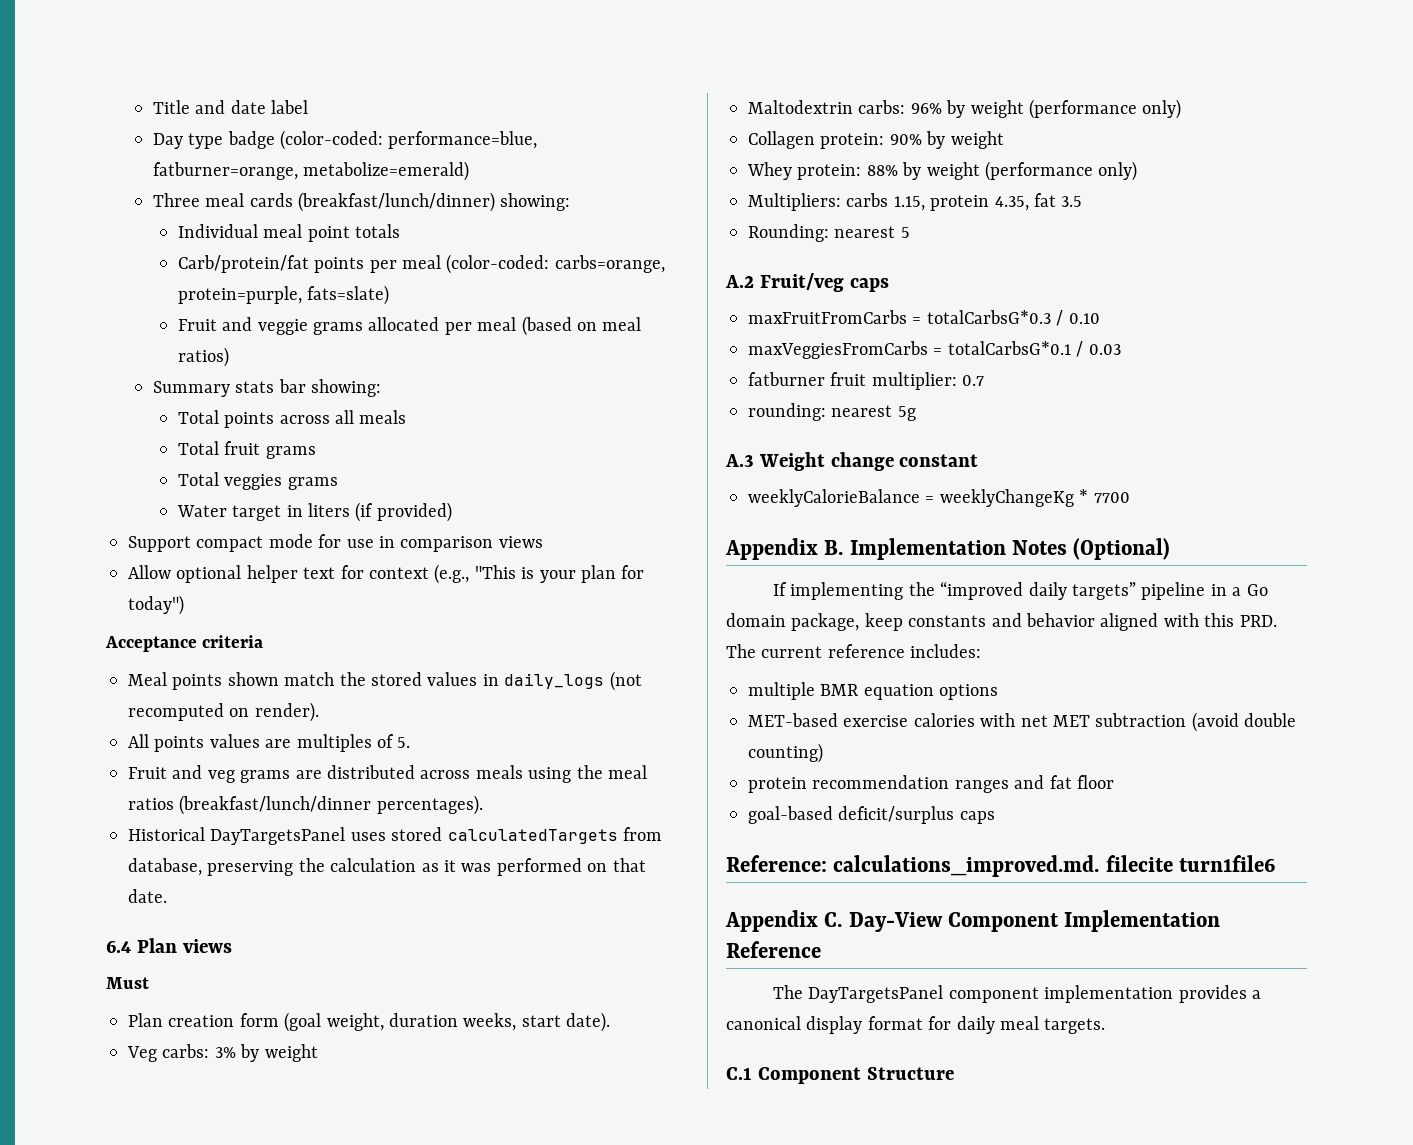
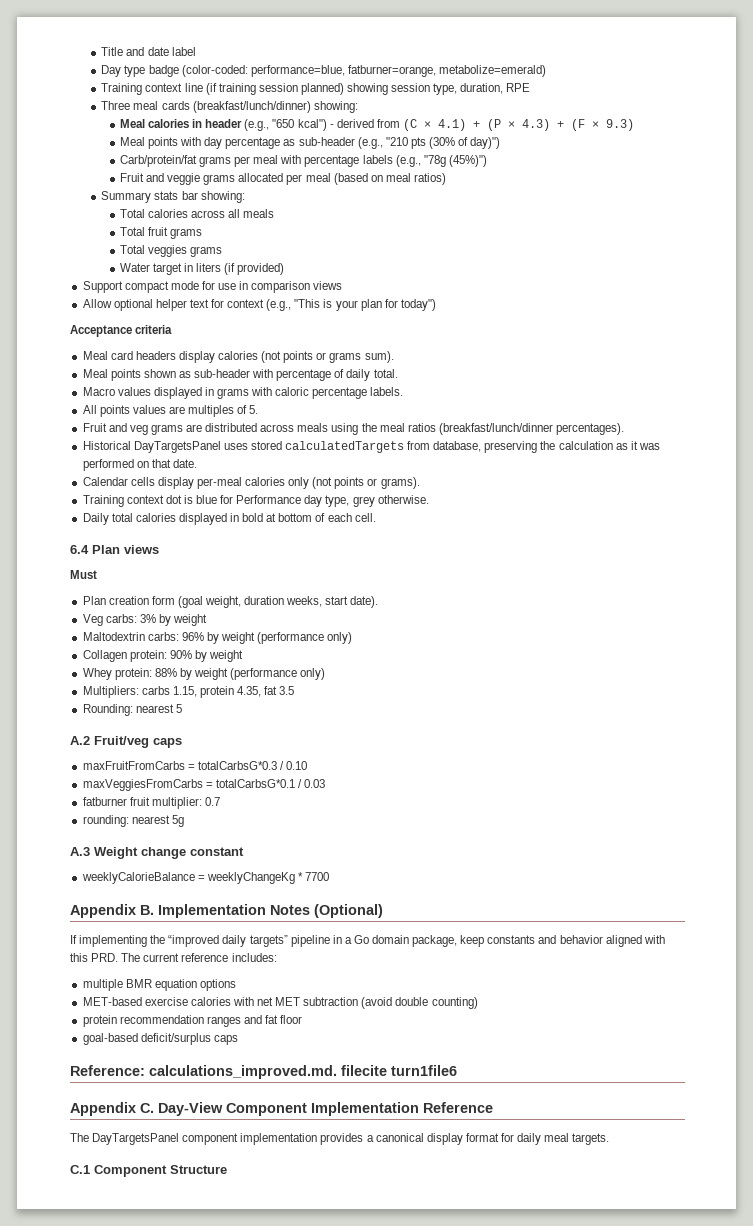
+ Training context line (if training session planned) showing session type, duration, RPE
- Individual meal point totals
+ Meal calories in header (e.g., "650 kcal") - derived from (C × 4.1) + (P × 4.3) + (F × 9.3)
+ Meal points with day percentage as sub-header (e.g., "210 pts (30% of day)")
- Carb/protein/fat points per meal (color-coded: carbs=orange, protein=purple, fats=slate)
+ Carb/protein/fat grams per meal with percentage labels (e.g., "78g (45%)")
- Total points across all meals
+ Total calories across all meals
- Meal points shown match the stored values in daily_logs (not recomputed on render).
+ Meal card headers display calories (not points or grams sum).
+ Meal points shown as sub-header with percentage of daily total.
+ Macro values displayed in grams with caloric percentage labels.
+ Calendar cells display per-meal calories only (not points or grams).
+ Training context dot is blue for Performance day type, grey otherwise.
+ Daily total calories displayed in bold at bottom of each cell.

